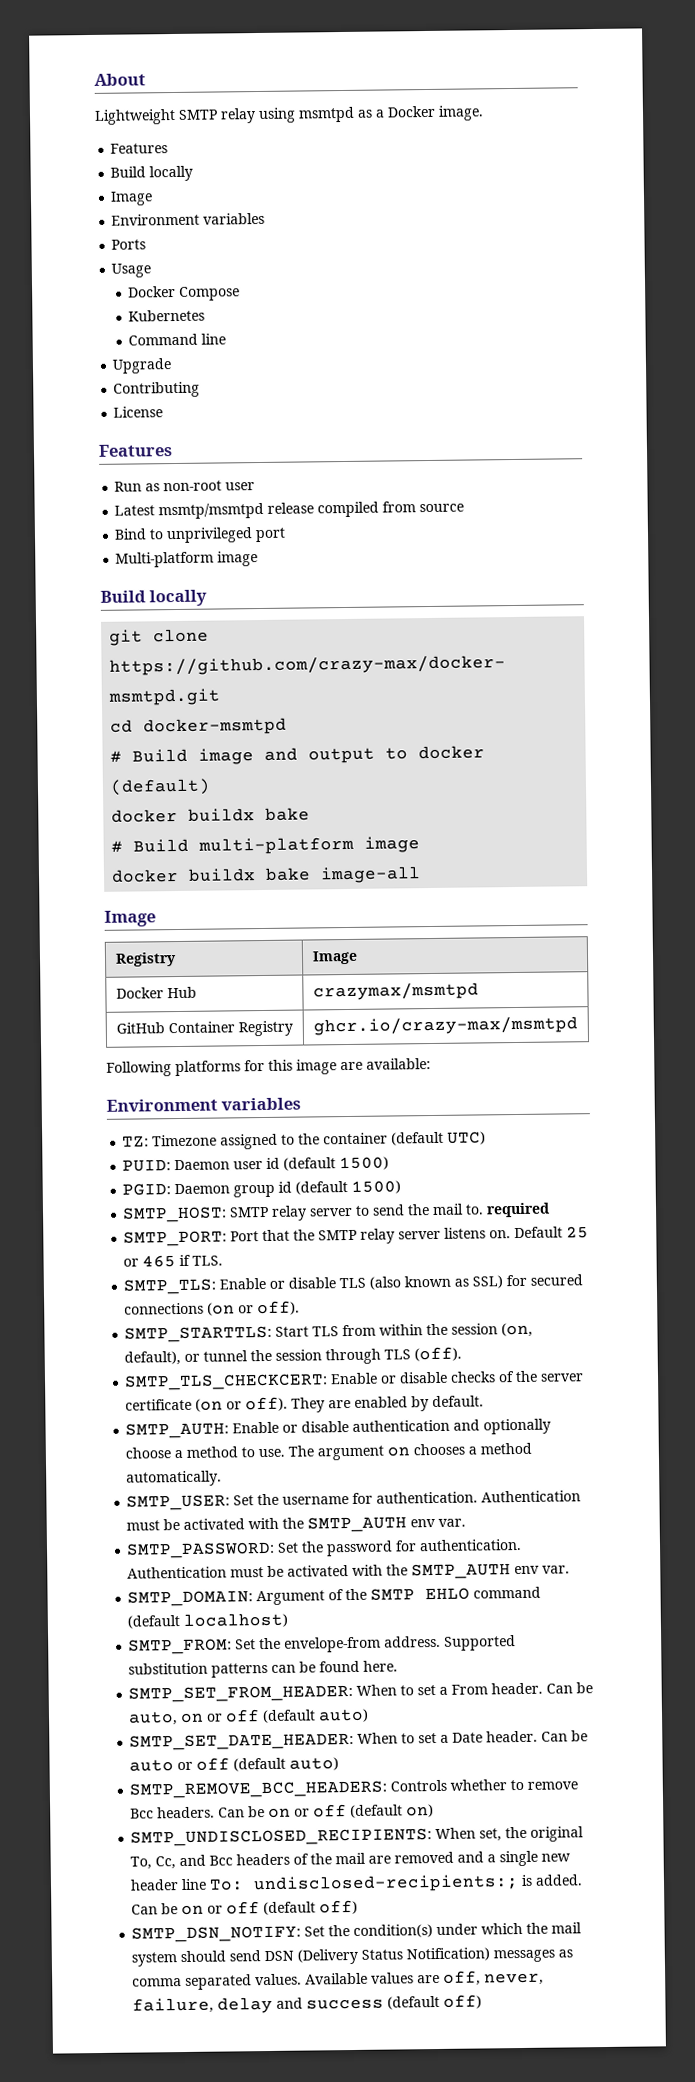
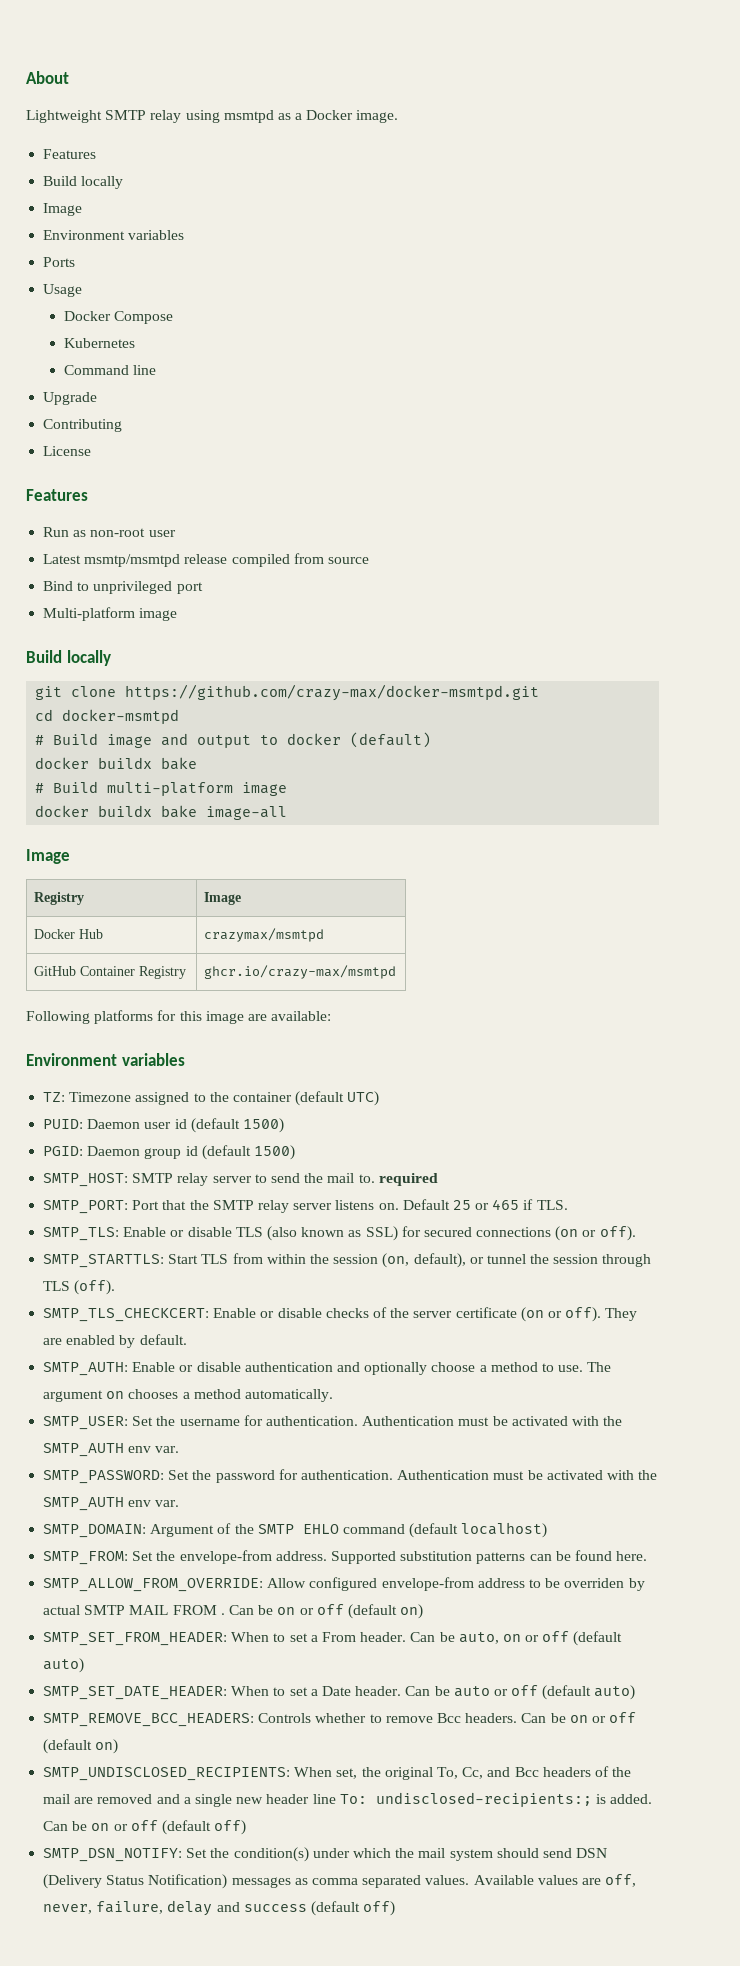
+ SMTP_ALLOW_FROM_OVERRIDE: Allow configured envelope-from address to be overriden by actual SMTP MAIL FROM . Can be on or off (default on)

